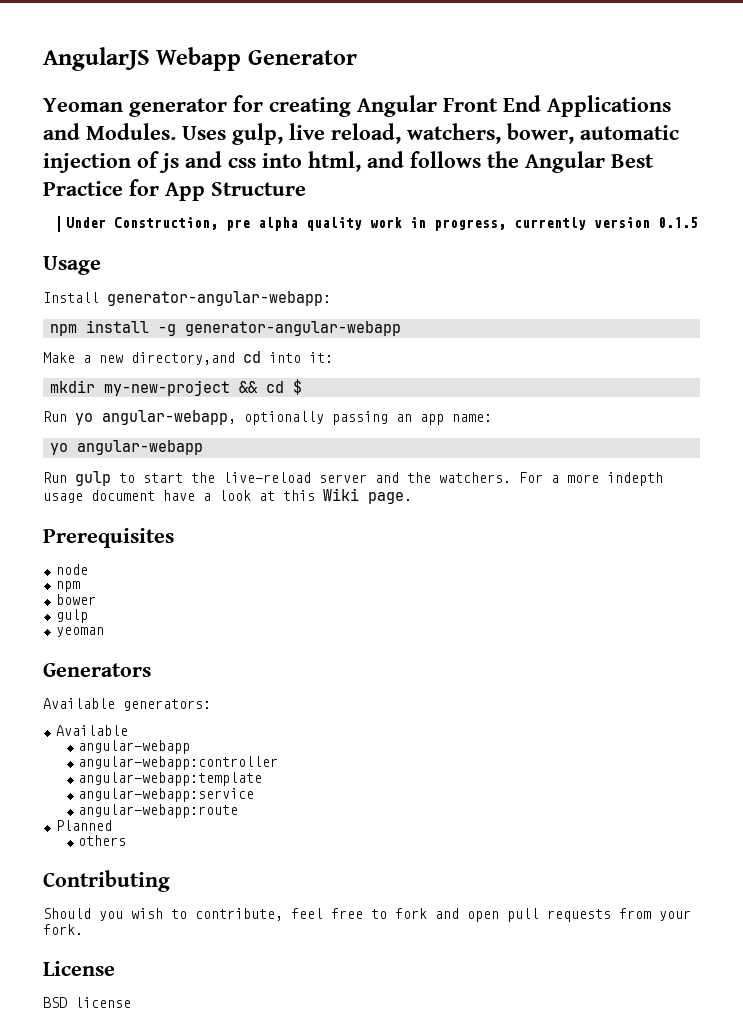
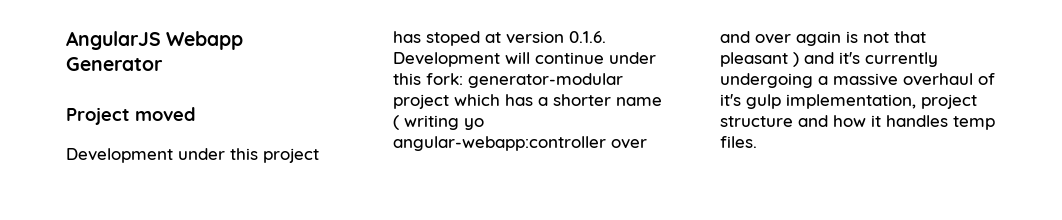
- Yeoman generator for creating Angular Front End Applications and Modules. Uses gulp, live reload, watchers, bower, automatic injection of js and css into html, and follows the Angular Best Practice for App Structure
- Under Construction, pre alpha quality work in progress, currently version 0.1.5
- Usage
- Install generator-angular-webapp:
- npm install -g generator-angular-webapp
- Make a new directory,and cd into it:
- mkdir my-new-project && cd $
- Run yo angular-webapp, optionally passing an app name:
- yo angular-webapp
- Run gulp to start the live-reload server and the watchers. For a more indepth usage document have a look at this Wiki page.
- Prerequisites
- node
- npm
- bower
- gulp
- yeoman
- Generators
- Available generators:
- Available
- angular-webapp
- angular-webapp:controller
- angular-webapp:template
- angular-webapp:service
- angular-webapp:route
- Planned
- others
- Contributing
- Should you wish to contribute, feel free to fork and open pull requests from your fork.
- License
- BSD license
+ Project moved
+ Development under this project has stoped at version 0.1.6. Development will continue under this fork: generator-modular project which has a shorter name ( writing yo angular-webapp:controller over and over again is not that pleasant ) and it's currently undergoing a massive overhaul of it's gulp implementation, project structure and how it handles temp files.

